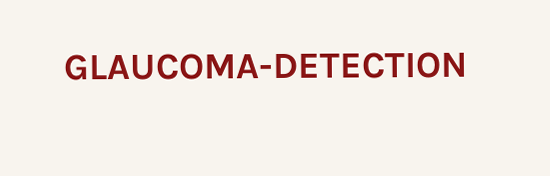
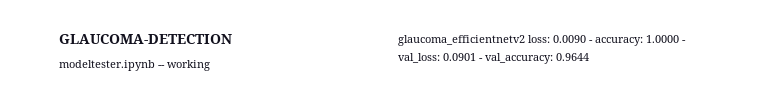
+ modeltester.ipynb -- working
+ glaucoma_efficientnetv2 loss: 0.0090 - accuracy: 1.0000 - val_loss: 0.0901 - val_accuracy: 0.9644

